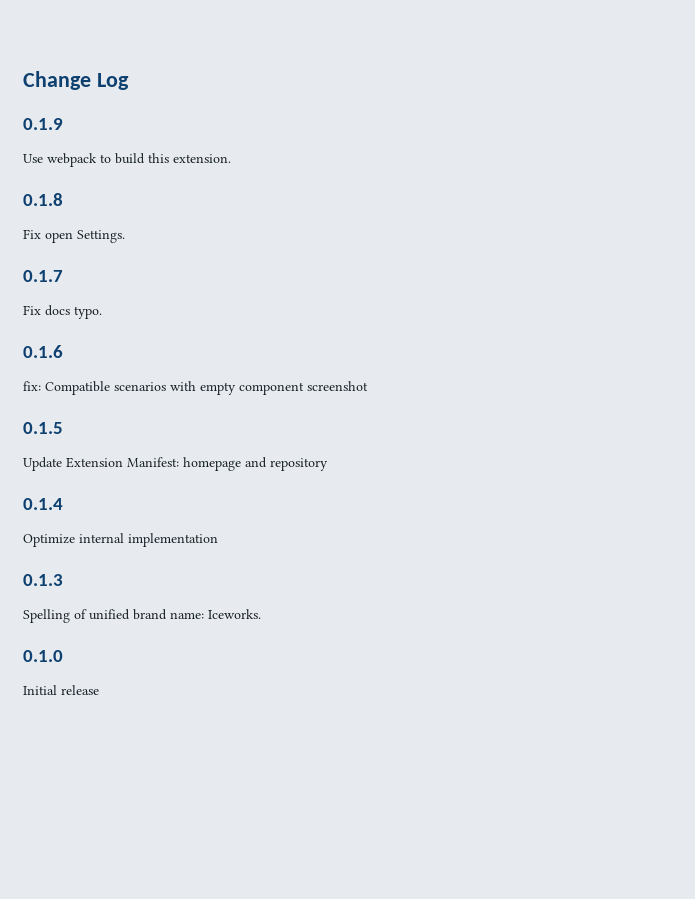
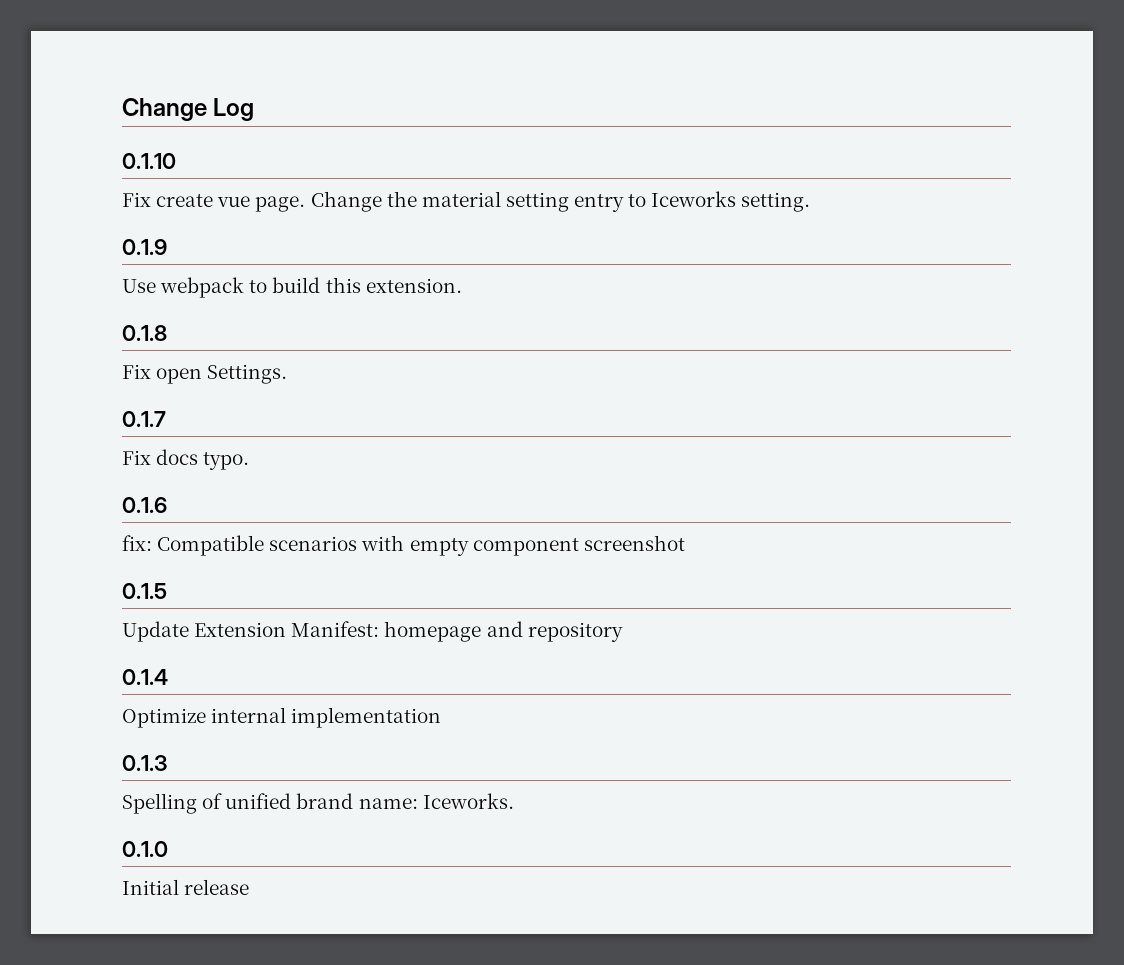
+ 0.1.10
+ Fix create vue page. Change the material setting entry to Iceworks setting.

